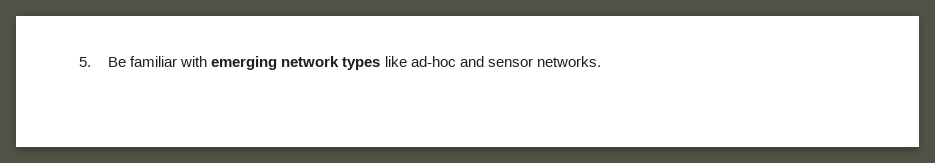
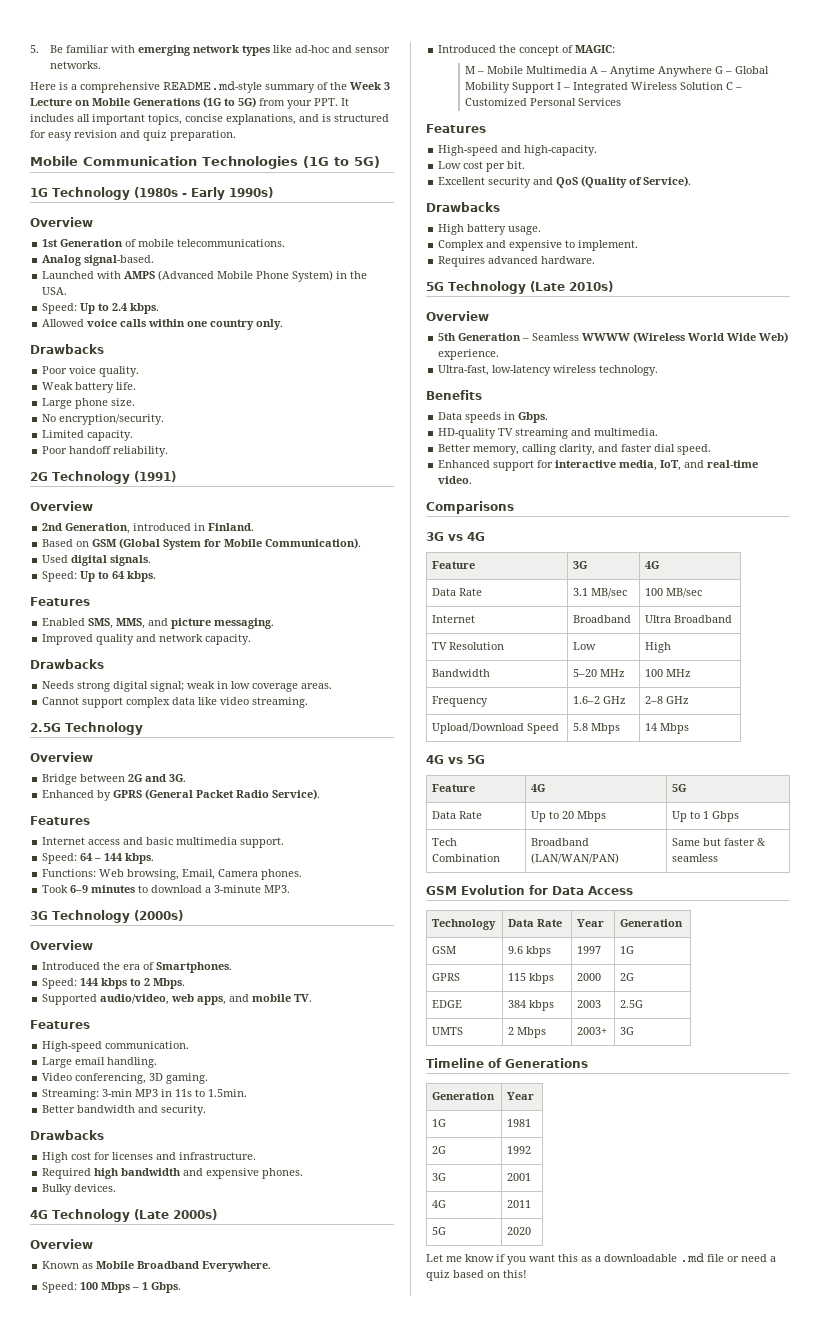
+ Here is a comprehensive README.md-style summary of the Week 3 Lecture on Mobile Generations (1G to 5G) from your PPT. It includes all important topics, concise explanations, and is structured for easy revision and quiz preparation.
+ Mobile Communication Technologies (1G to 5G)
+ 1G Technology (1980s - Early 1990s)
+ Overview
+ 1st Generation of mobile telecommunications.
+ Analog signal-based.
+ Launched with AMPS (Advanced Mobile Phone System) in the USA.
+ Speed: Up to 2.4 kbps.
+ Allowed voice calls within one country only.
+ Drawbacks
+ Poor voice quality.
+ Weak battery life.
+ Large phone size.
+ No encryption/security.
+ Limited capacity.
+ Poor handoff reliability.
+ 2G Technology (1991)
+ Overview
+ 2nd Generation, introduced in Finland.
+ Based on GSM (Global System for Mobile Communication).
+ Used digital signals.
+ Speed: Up to 64 kbps.
+ Features
+ Enabled SMS, MMS, and picture messaging.
+ Improved quality and network capacity.
+ Drawbacks
+ Needs strong digital signal; weak in low coverage areas.
+ Cannot support complex data like video streaming.
+ 2.5G Technology
+ Overview
+ Bridge between 2G and 3G.
+ Enhanced by GPRS (General Packet Radio Service).
+ Features
+ Internet access and basic multimedia support.
+ Speed: 64 – 144 kbps.
+ Functions: Web browsing, Email, Camera phones.
+ Took 6–9 minutes to download a 3-minute MP3.
+ 3G Technology (2000s)
+ Overview
+ Introduced the era of Smartphones.
+ Speed: 144 kbps to 2 Mbps.
+ Supported audio/video, web apps, and mobile TV.
+ Features
+ High-speed communication.
+ Large email handling.
+ Video conferencing, 3D gaming.
+ Streaming: 3-min MP3 in 11s to 1.5min.
+ Better bandwidth and security.
+ Drawbacks
+ High cost for licenses and infrastructure.
+ Required high bandwidth and expensive phones.
+ Bulky devices.
+ 4G Technology (Late 2000s)
+ Overview
+ Known as Mobile Broadband Everywhere.
+ Speed: 100 Mbps – 1 Gbps.
+ Introduced the concept of MAGIC:
+ M – Mobile Multimedia A – Anytime Anywhere G – Global Mobility Support I – Integrated Wireless Solution C – Customized Personal Services
+ Features
+ High-speed and high-capacity.
+ Low cost per bit.
+ Excellent security and QoS (Quality of Service).
+ Drawbacks
+ High battery usage.
+ Complex and expensive to implement.
+ Requires advanced hardware.
+ 5G Technology (Late 2010s)
+ Overview
+ 5th Generation – Seamless WWWW (Wireless World Wide Web) experience.
+ Ultra-fast, low-latency wireless technology.
+ Benefits
+ Data speeds in Gbps.
+ HD-quality TV streaming and multimedia.
+ Better memory, calling clarity, and faster dial speed.
+ Enhanced support for interactive media, IoT, and real-time video.
+ Comparisons
+ 3G vs 4G
+ Feature | 3G | 4G
+ Data Rate | 3.1 MB/sec | 100 MB/sec
+ Internet | Broadband | Ultra Broadband
+ TV Resolution | Low | High
+ Bandwidth | 5–20 MHz | 100 MHz
+ Frequency | 1.6–2 GHz | 2–8 GHz
+ Upload/Download Speed | 5.8 Mbps | 14 Mbps
+ 4G vs 5G
+ Feature | 4G | 5G
+ Data Rate | Up to 20 Mbps | Up to 1 Gbps
+ Tech Combination | Broadband (LAN/WAN/PAN) | Same but faster & seamless
+ GSM Evolution for Data Access
+ Technology | Data Rate | Year | Generation
+ GSM | 9.6 kbps | 1997 | 1G
+ GPRS | 115 kbps | 2000 | 2G
+ EDGE | 384 kbps | 2003 | 2.5G
+ UMTS | 2 Mbps | 2003+ | 3G
+ Timeline of Generations
+ Generation | Year
+ 1G | 1981
+ 2G | 1992
+ 3G | 2001
+ 4G | 2011
+ 5G | 2020
+ Let me know if you want this as a downloadable .md file or need a quiz based on this!

